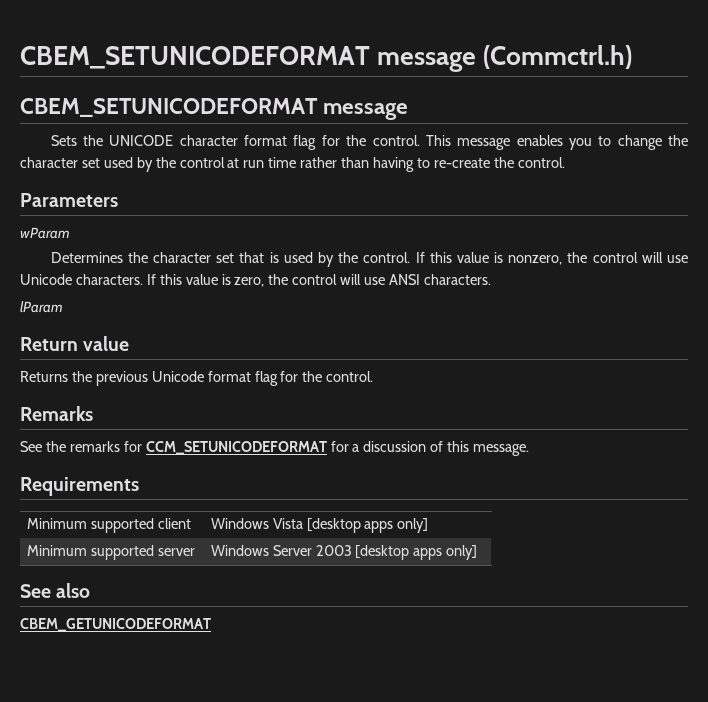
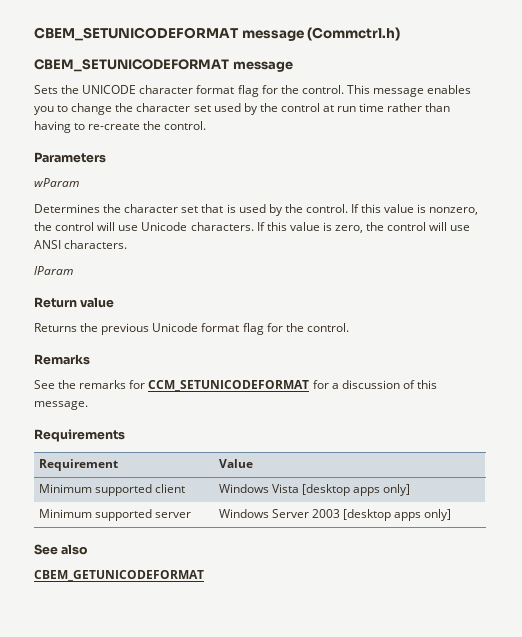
+ Requirement | Value

